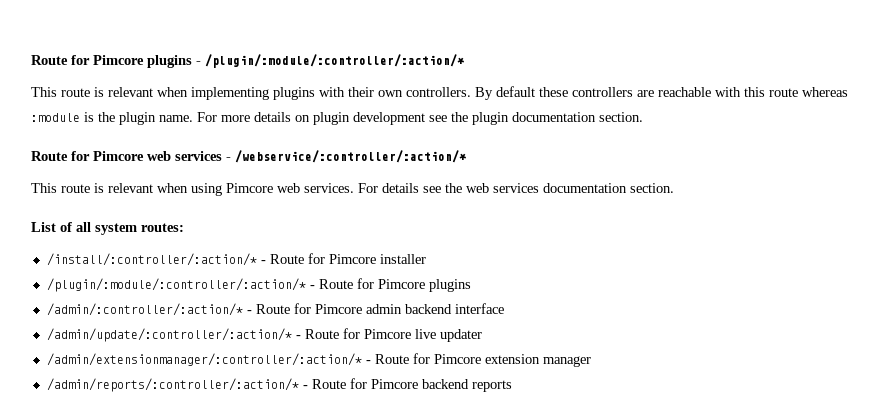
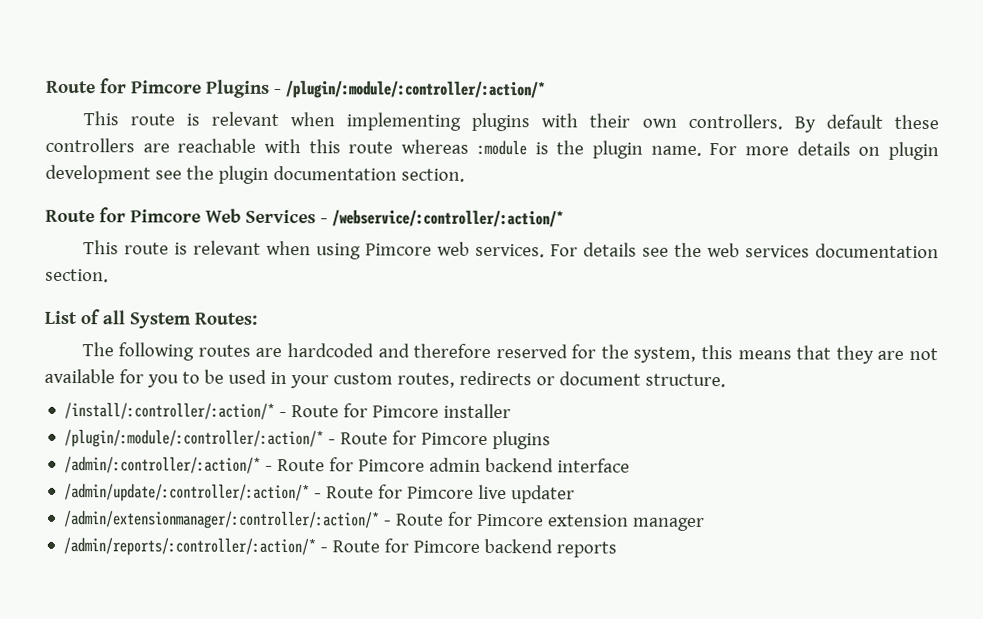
- Route for Pimcore plugins - /plugin/:module/:controller/:action/*
+ Route for Pimcore Plugins - /plugin/:module/:controller/:action/*
- Route for Pimcore web services - /webservice/:controller/:action/*
+ Route for Pimcore Web Services - /webservice/:controller/:action/*
- List of all system routes:
+ List of all System Routes:
+ The following routes are hardcoded and therefore reserved for the system, this means that they are not available for you to be used in your custom routes, redirects or document structure.

